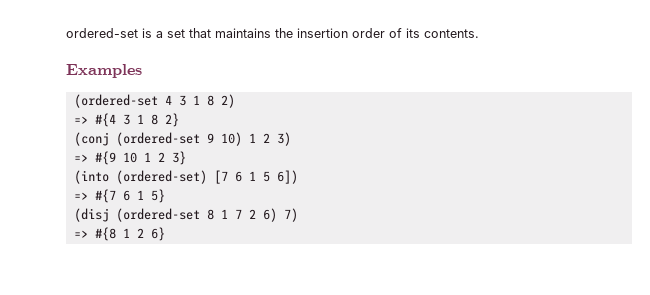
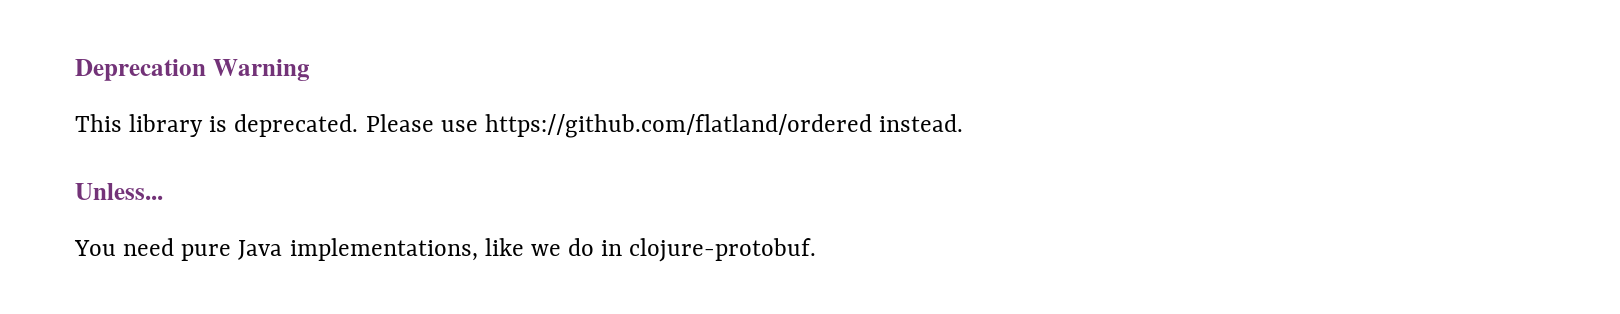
- ordered-set is a set that maintains the insertion order of its contents.
- Examples
- (ordered-set 4 3 1 8 2)
- => #{4 3 1 8 2}
- (conj (ordered-set 9 10) 1 2 3)
- => #{9 10 1 2 3}
- (into (ordered-set) [7 6 1 5 6])
- => #{7 6 1 5}
- (disj (ordered-set 8 1 7 2 6) 7)
- => #{8 1 2 6}
+ Deprecation Warning
+ This library is deprecated. Please use https://github.com/flatland/ordered instead.
+ Unless...
+ You need pure Java implementations, like we do in clojure-protobuf.

